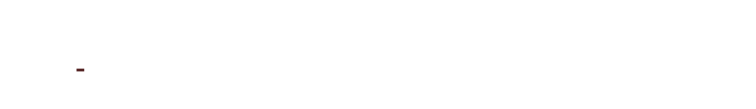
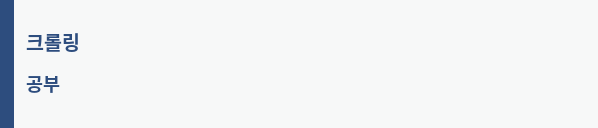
- -
+ 크롤링
+ 공부

